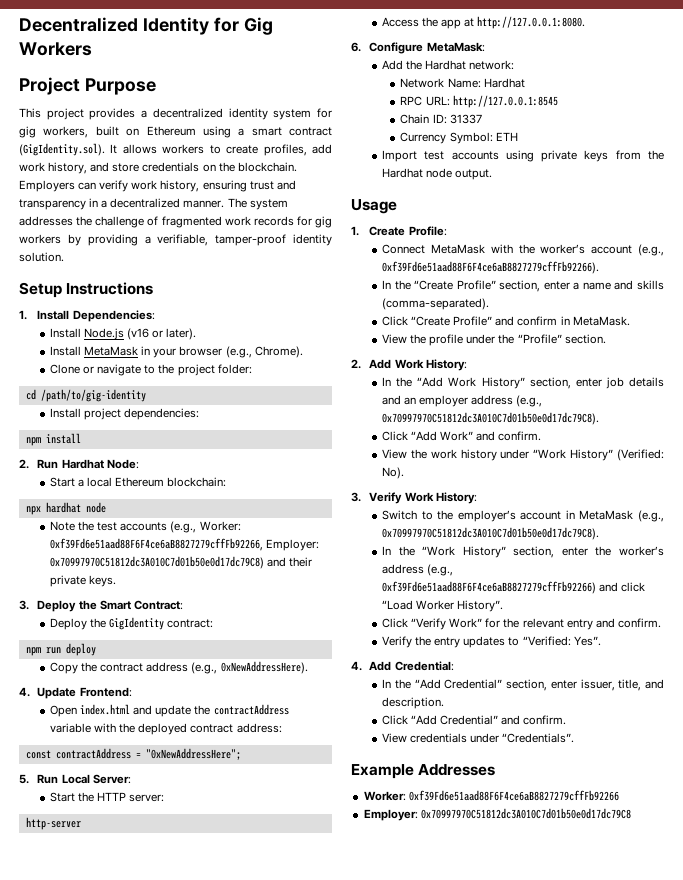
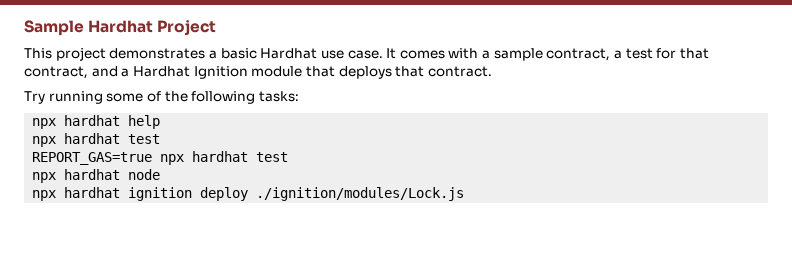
- Decentralized Identity for Gig Workers
- Project Purpose
+ Sample Hardhat Project
- This project provides a decentralized identity system for gig workers, built on Ethereum using a smart contract (GigIdentity.sol). It allows workers to create profiles, add work history, and store credentials on the blockchain. Employers can verify work history, ensuring trust and transparency in a decentralized manner. The system addresses the challenge of fragmented work records for gig workers by providing a verifiable, tamper-proof identity solution.
- Setup Instructions
- 1. Install Dependencies:
- Install Node.js (v16 or later).
- Install MetaMask in your browser (e.g., Chrome).
- Clone or navigate to the project folder:
- cd /path/to/gig-identity
- Install project dependencies:
- npm install
- 2. Run Hardhat Node:
- Start a local Ethereum blockchain:
+ This project demonstrates a basic Hardhat use case. It comes with a sample contract, a test for that contract, and a Hardhat Ignition module that deploys that contract.
+ Try running some of the following tasks:
+ npx hardhat help
+ npx hardhat test
+ REPORT_GAS=true npx hardhat test
  npx hardhat node
- Note the test accounts (e.g., Worker: 0xf39Fd6e51aad88F6F4ce6aB8827279cffFb92266, Employer: 0x70997970C51812dc3A010C7d01b50e0d17dc79C8) and their private keys.
- 3. Deploy the Smart Contract:
- Deploy the GigIdentity contract:
- npm run deploy
- Copy the contract address (e.g., 0xNewAddressHere).
- 4. Update Frontend:
- Open index.html and update the contractAddress variable with the deployed contract address:
- const contractAddress = "0xNewAddressHere";
- 5. Run Local Server:
- Start the HTTP server:
- http-server
- Access the app at http://127.0.0.1:8080.
- 6. Configure MetaMask:
- Add the Hardhat network:
- Network Name: Hardhat
- RPC URL: http://127.0.0.1:8545
- Chain ID: 31337
- Currency Symbol: ETH
- Import test accounts using private keys from the Hardhat node output.
- Usage
- 1. Create Profile:
- Connect MetaMask with the worker’s account (e.g., 0xf39Fd6e51aad88F6F4ce6aB8827279cffFb92266).
- In the “Create Profile” section, enter a name and skills (comma-separated).
- Click “Create Profile” and confirm in MetaMask.
- View the profile under the “Profile” section.
- 2. Add Work History:
- In the “Add Work History” section, enter job details and an employer address (e.g., 0x70997970C51812dc3A010C7d01b50e0d17dc79C8).
- Click “Add Work” and confirm.
- View the work history under “Work History” (Verified: No).
- 3. Verify Work History:
- Switch to the employer’s account in MetaMask (e.g., 0x70997970C51812dc3A010C7d01b50e0d17dc79C8).
- In the “Work History” section, enter the worker’s address (e.g., 0xf39Fd6e51aad88F6F4ce6aB8827279cffFb92266) and click “Load Worker History”.
- Click “Verify Work” for the relevant entry and confirm.
- Verify the entry updates to “Verified: Yes”.
- 4. Add Credential:
- In the “Add Credential” section, enter issuer, title, and description.
- Click “Add Credential” and confirm.
- View credentials under “Credentials”.
- Example Addresses
- Worker: 0xf39Fd6e51aad88F6F4ce6aB8827279cffFb92266
- Employer: 0x70997970C51812dc3A010C7d01b50e0d17dc79C8
+ npx hardhat ignition deploy ./ignition/modules/Lock.js

